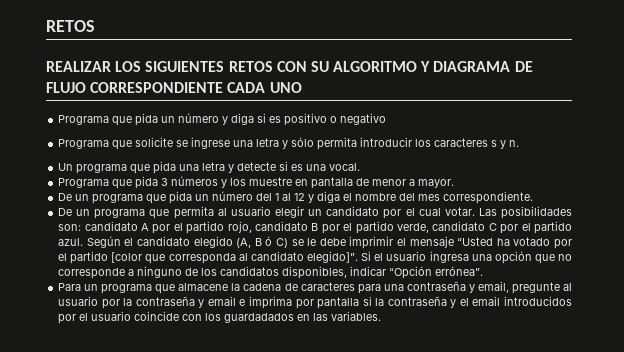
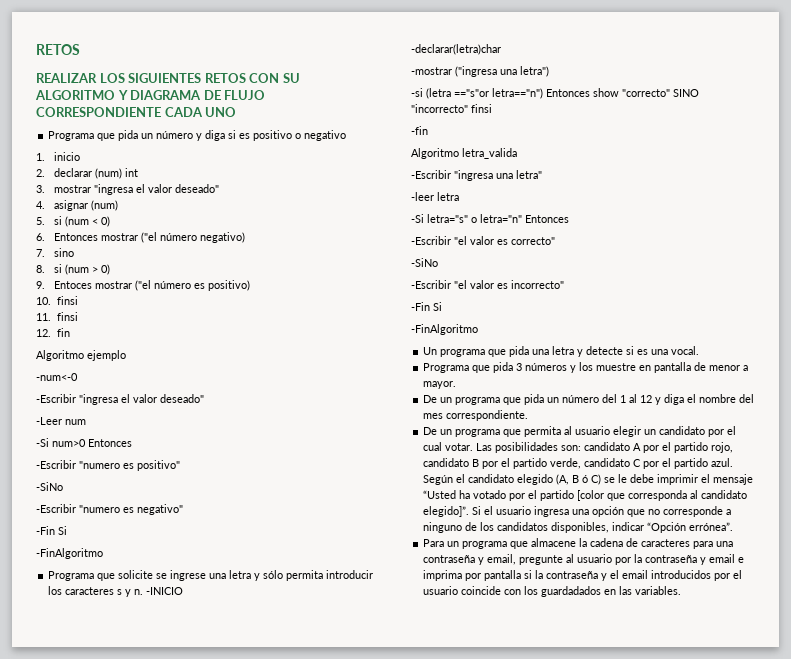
+ 1. inicio
+ 2. declarar (num) int
+ 3. mostrar "ingresa el valor deseado"
+ 4. asignar (num)
+ 5. si (num < 0)
+ 6. Entonces mostrar ("el número negativo)
+ 7. sino
+ 8. si (num > 0)
+ 9. Entoces mostrar ("el número es positivo)
+ 10. finsi
+ 11. finsi
+ 12. fin
+ Algoritmo ejemplo
+ -num<-0
+ -Escribir "ingresa el valor deseado"
+ -Leer num
+ -Si num>0 Entonces
+ -Escribir "numero es positivo"
+ -SiNo
+ -Escribir "numero es negativo"
+ -Fin Si
+ -FinAlgoritmo
+ -INICIO
+ -declarar(letra)char
+ -mostrar ("ingresa una letra")
+ -si (letra =="s"or letra=="n") Entonces show "correcto" SINO "incorrecto" finsi
+ -fin
+ Algoritmo letra_valida
+ -Escribir "ingresa una letra"
+ -leer letra
+ -Si letra="s" o letra="n" Entonces
+ -Escribir "el valor es correcto"
+ -SiNo
+ -Escribir "el valor es incorrecto"
+ -Fin Si
+ -FinAlgoritmo

